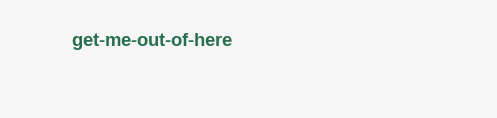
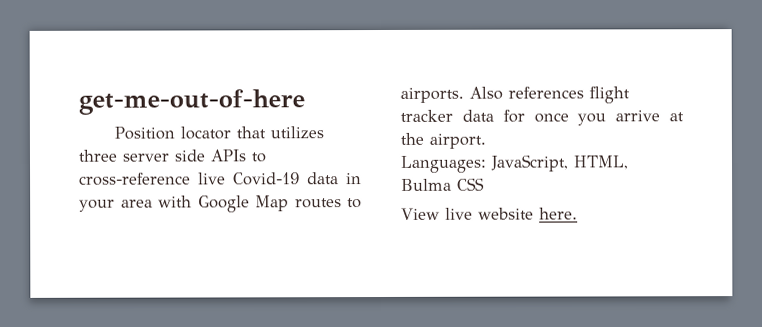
+ Position locator that utilizes three server side APIs to cross-reference live Covid-19 data in your area with Google Map routes to airports. Also references flight tracker data for once you arrive at the airport.
+ Languages: JavaScript, HTML, Bulma CSS
+ View live website here.

